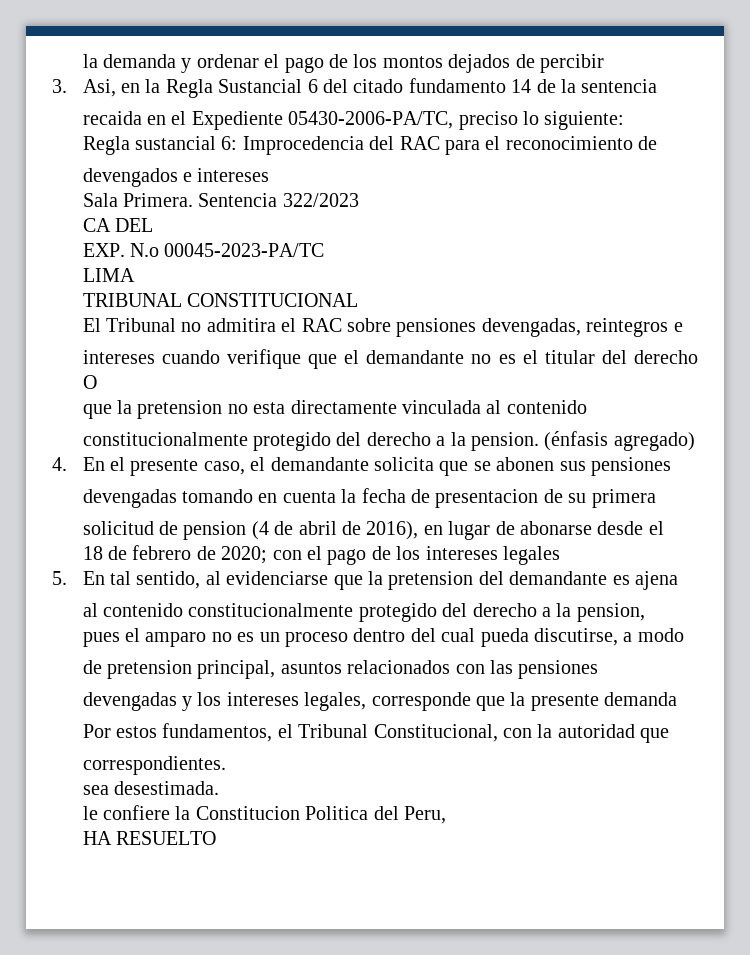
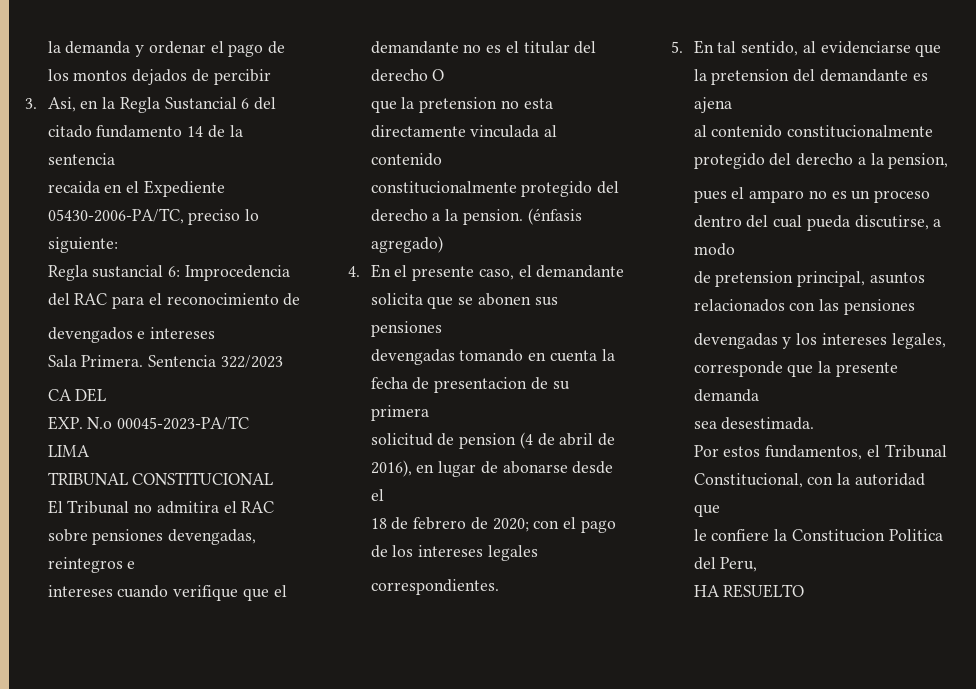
+ correspondientes.
+ sea desestimada.
- correspondientes.
- sea desestimada.

